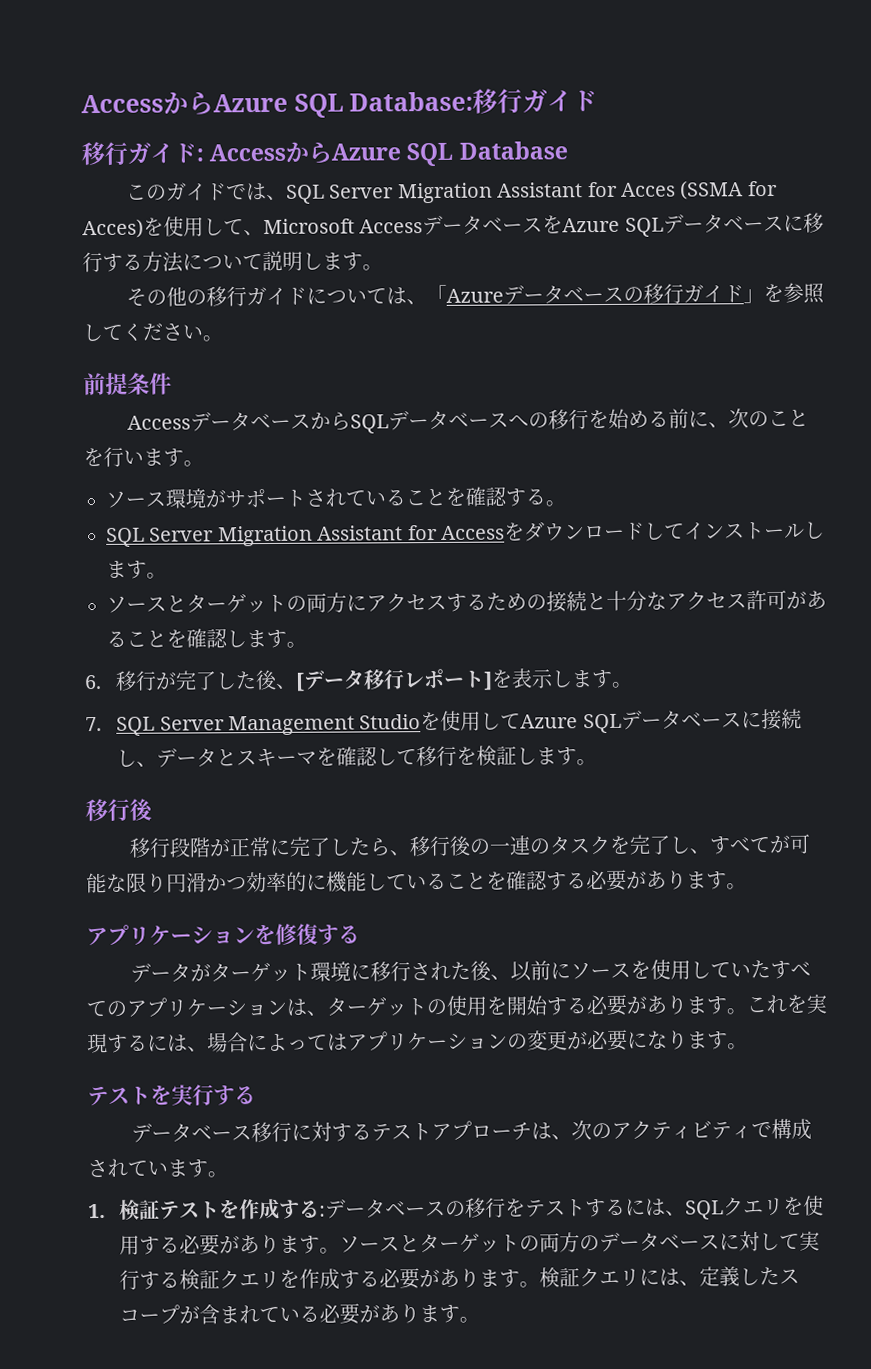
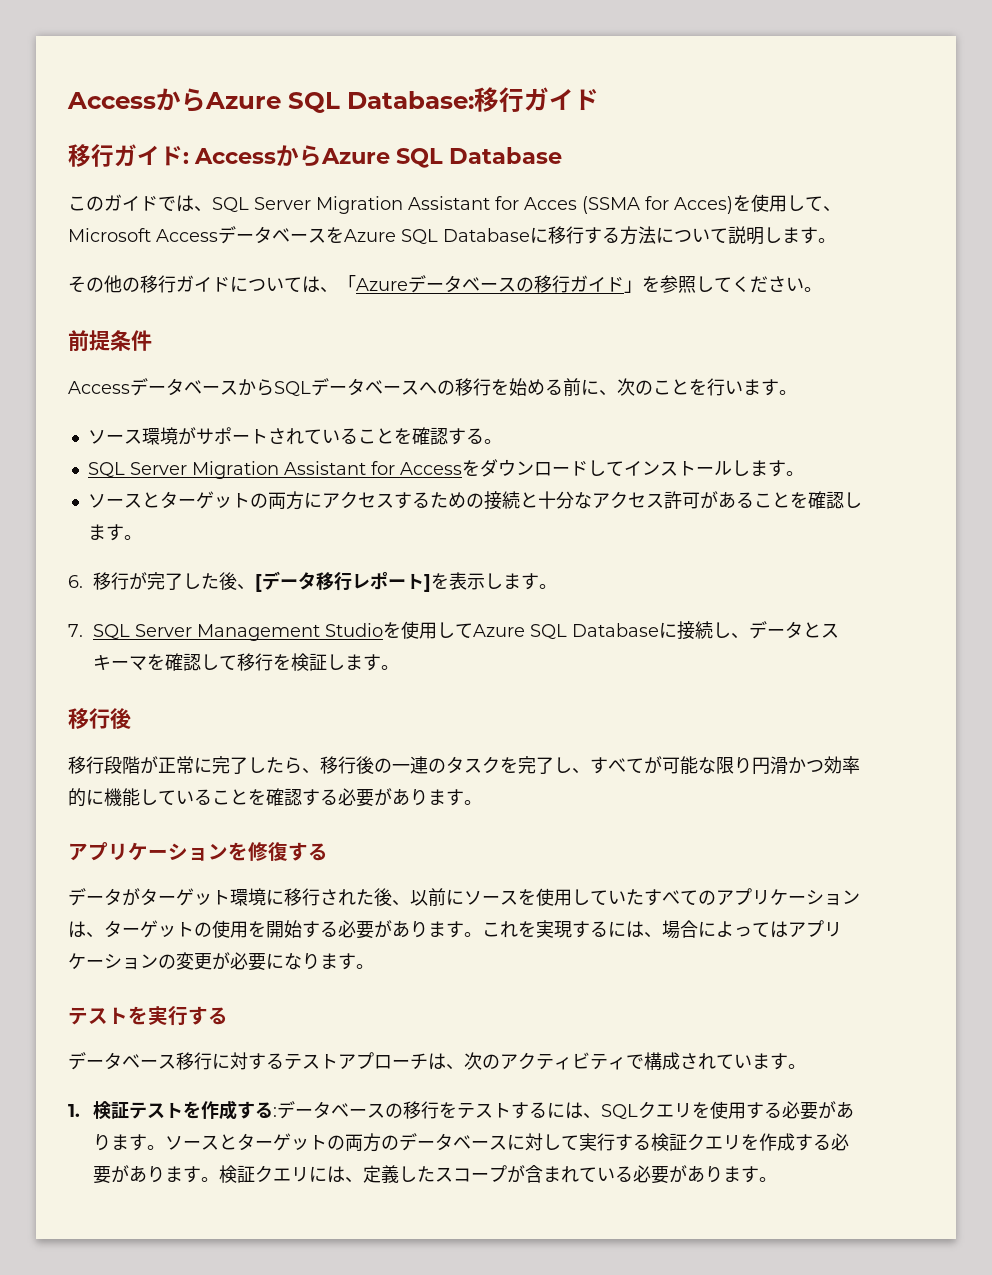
- このガイドでは、SQL Server Migration Assistant for Acces (SSMA for Acces)を使用して、Microsoft AccessデータベースをAzure SQLデータベースに移行する方法について説明します。
+ このガイドでは、SQL Server Migration Assistant for Acces (SSMA for Acces)を使用して、Microsoft AccessデータベースをAzure SQL Databaseに移行する方法について説明します。
- 7. SQL Server Management Studioを使用してAzure SQLデータベースに接続し、データとスキーマを確認して移行を検証します。
+ 7. SQL Server Management Studioを使用してAzure SQL Databaseに接続し、データとスキーマを確認して移行を検証します。

